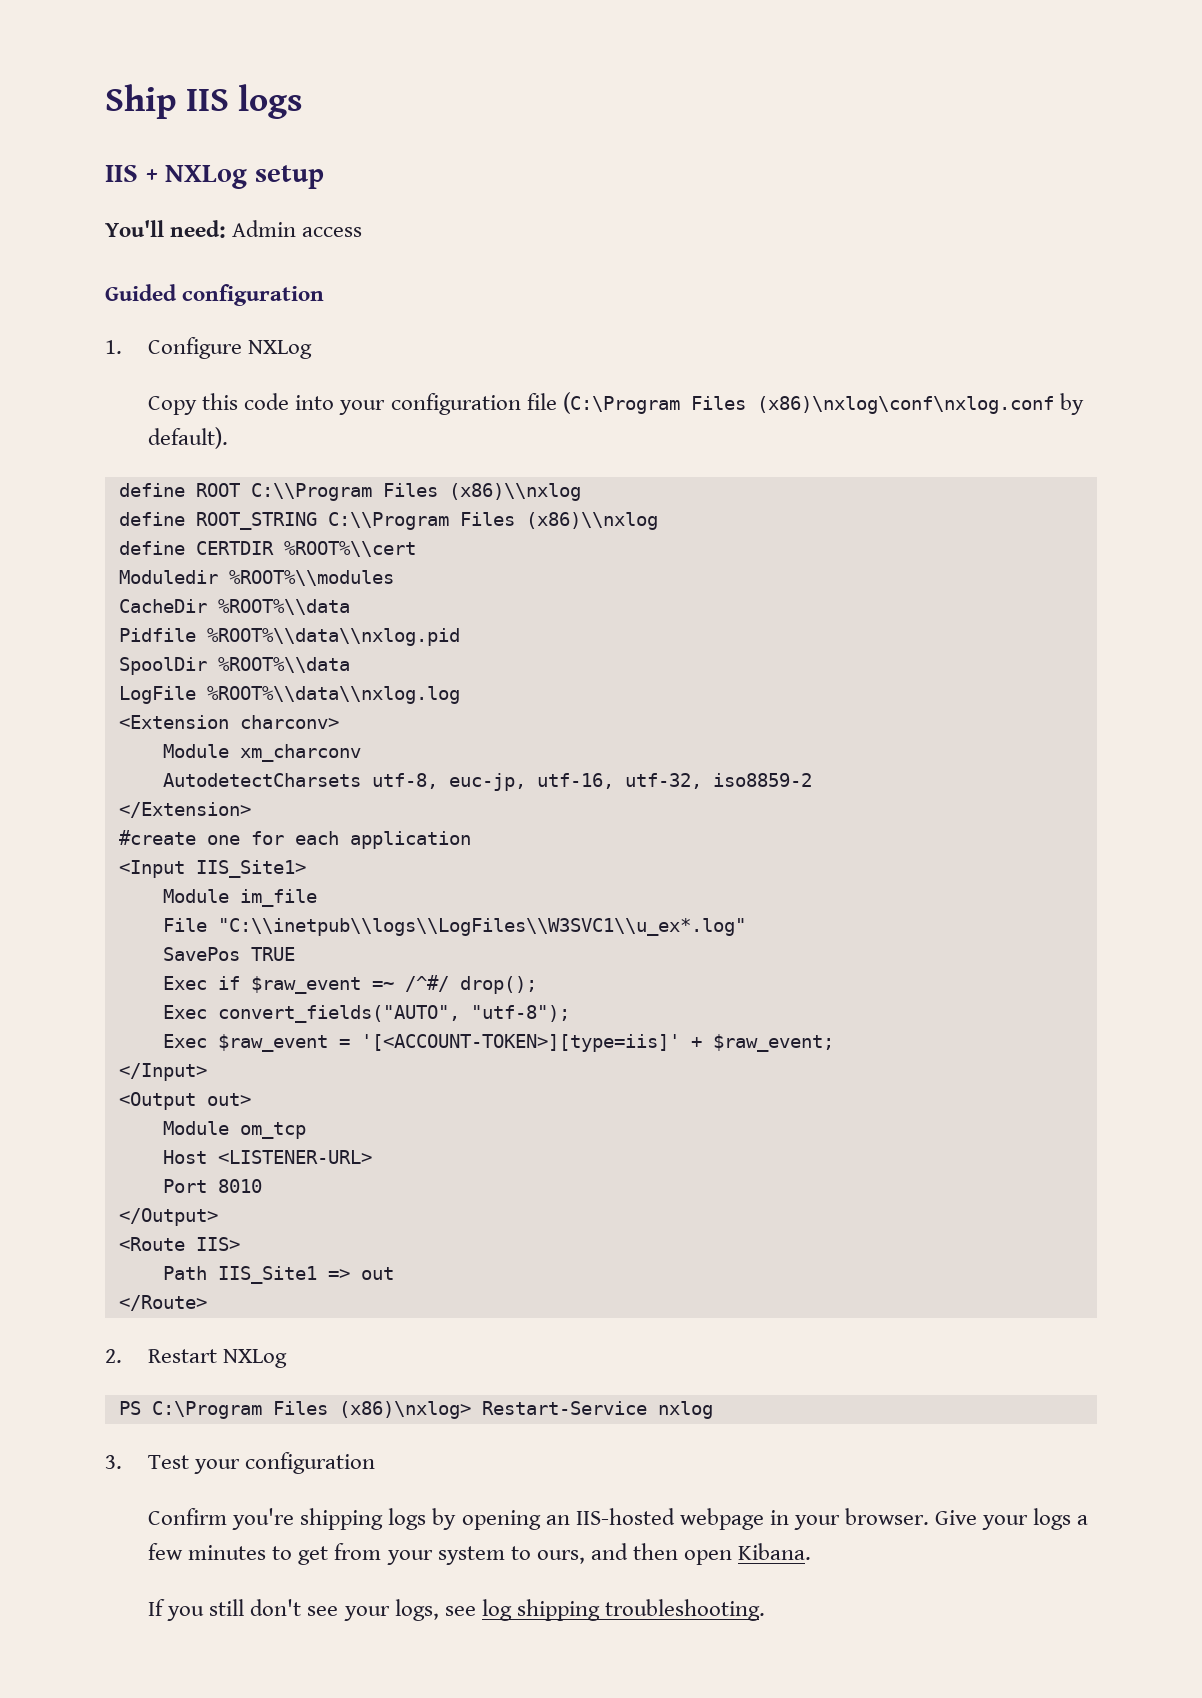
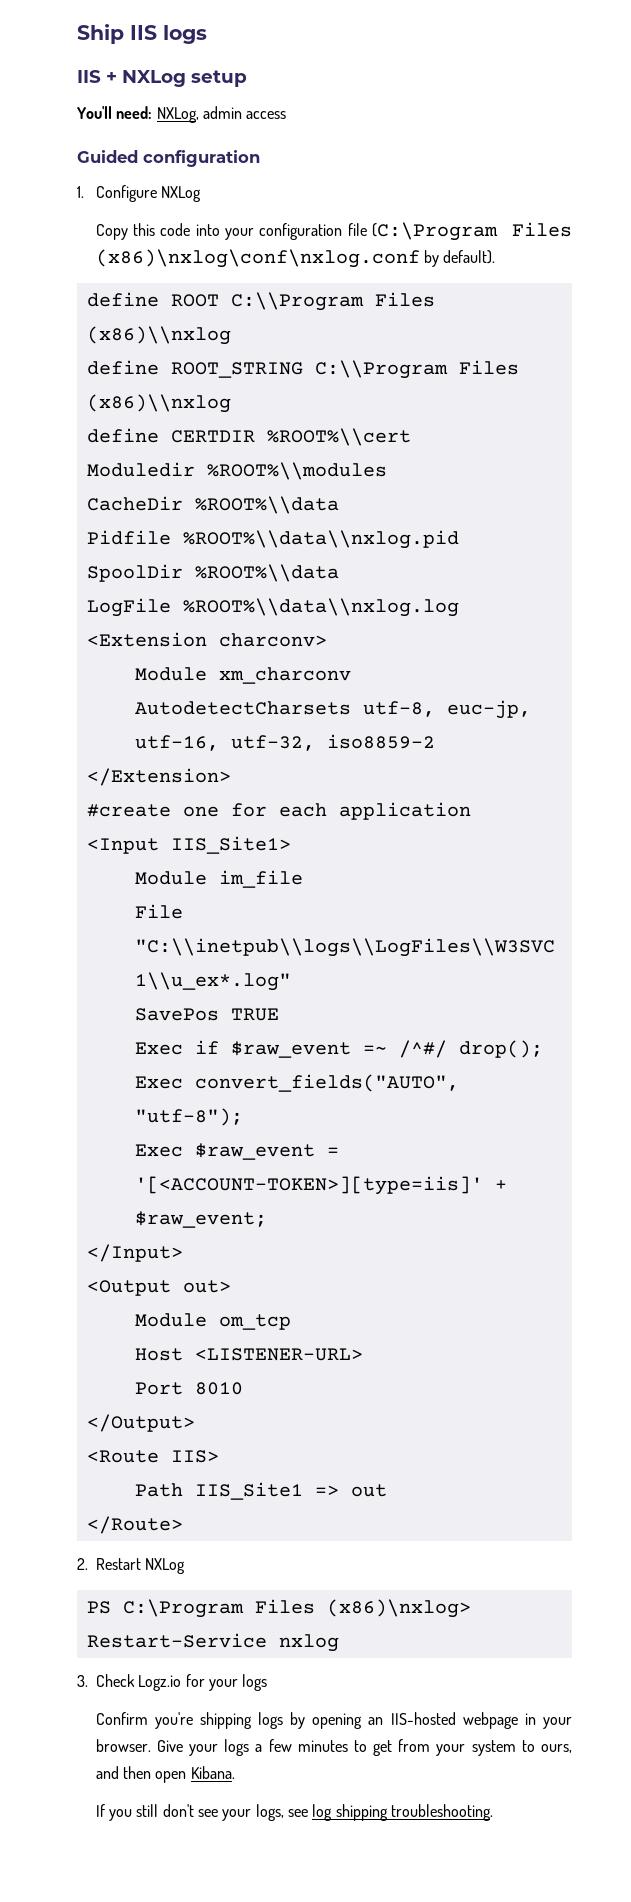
- You'll need: Admin access
+ You'll need: NXLog, admin access
- 3. Test your configuration
+ 3. Check Logz.io for your logs

